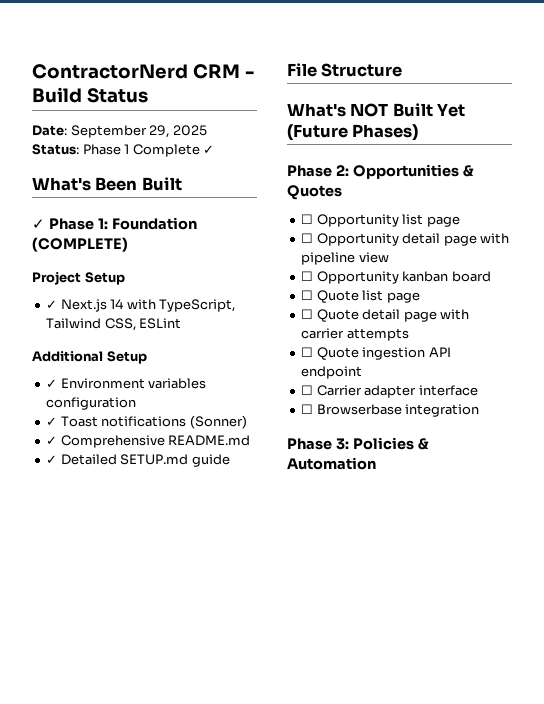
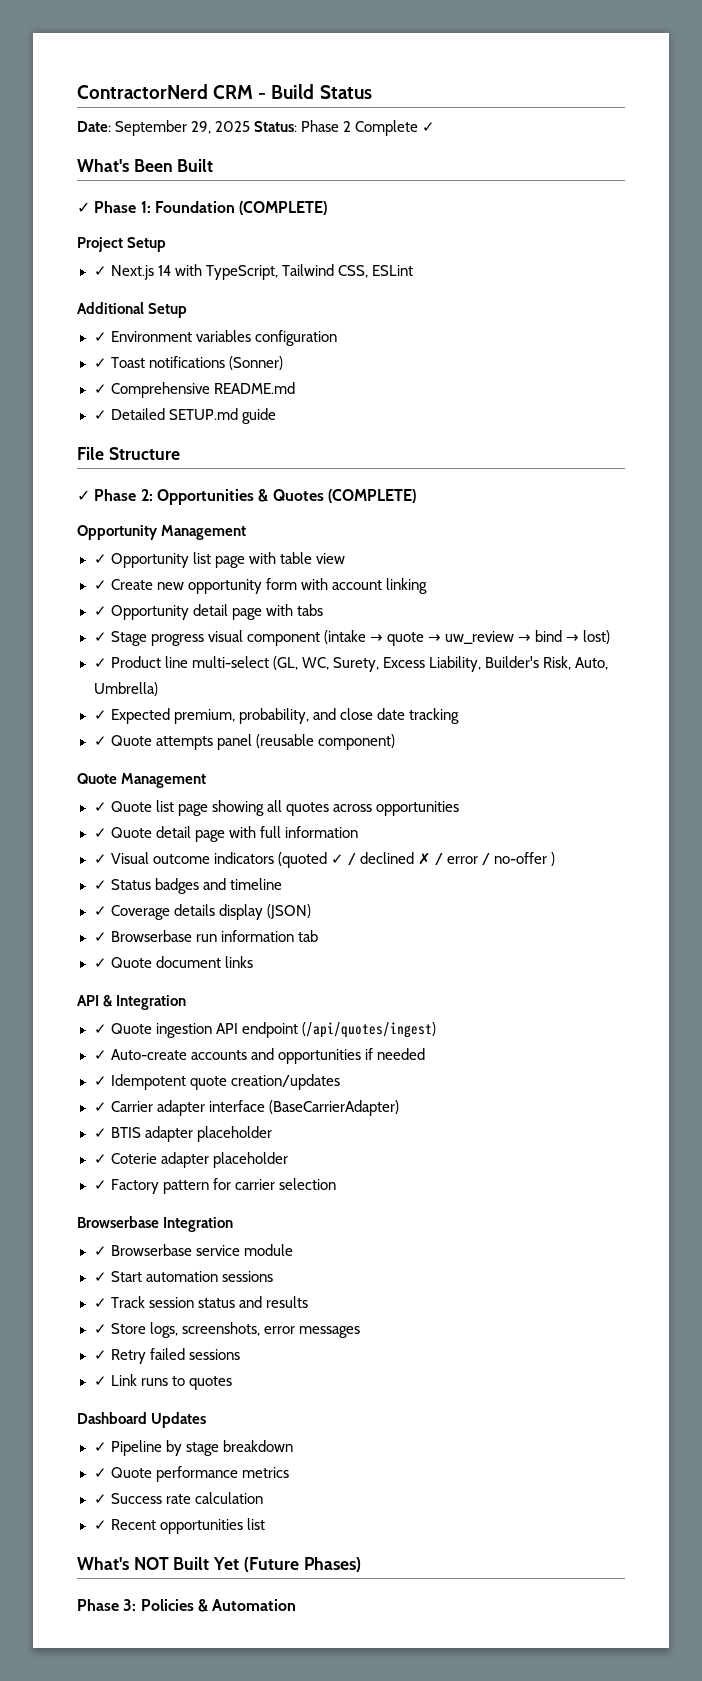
- Date: September 29, 2025 Status: Phase 1 Complete ✓
+ Date: September 29, 2025 Status: Phase 2 Complete ✓
+ ✓ Phase 2: Opportunities & Quotes (COMPLETE)
+ Opportunity Management
+ ✓ Opportunity list page with table view
+ ✓ Create new opportunity form with account linking
+ ✓ Opportunity detail page with tabs
+ ✓ Stage progress visual component (intake → quote → uw_review → bind → lost)
+ ✓ Product line multi-select (GL, WC, Surety, Excess Liability, Builder's Risk, Auto, Umbrella)
+ ✓ Expected premium, probability, and close date tracking
+ ✓ Quote attempts panel (reusable component)
+ Quote Management
+ ✓ Quote list page showing all quotes across opportunities
+ ✓ Quote detail page with full information
+ ✓ Visual outcome indicators (quoted ✓ / declined ✗ / error / no-offer )
+ ✓ Status badges and timeline
+ ✓ Coverage details display (JSON)
+ ✓ Browserbase run information tab
+ ✓ Quote document links
+ API & Integration
+ ✓ Quote ingestion API endpoint (/api/quotes/ingest)
+ ✓ Auto-create accounts and opportunities if needed
+ ✓ Idempotent quote creation/updates
+ ✓ Carrier adapter interface (BaseCarrierAdapter)
+ ✓ BTIS adapter placeholder
+ ✓ Coterie adapter placeholder
+ ✓ Factory pattern for carrier selection
+ Browserbase Integration
+ ✓ Browserbase service module
+ ✓ Start automation sessions
+ ✓ Track session status and results
+ ✓ Store logs, screenshots, error messages
+ ✓ Retry failed sessions
+ ✓ Link runs to quotes
+ Dashboard Updates
+ ✓ Pipeline by stage breakdown
+ ✓ Quote performance metrics
+ ✓ Success rate calculation
+ ✓ Recent opportunities list
- Phase 2: Opportunities & Quotes
- ☐ Opportunity list page
- ☐ Opportunity detail page with pipeline view
- ☐ Opportunity kanban board
- ☐ Quote list page
- ☐ Quote detail page with carrier attempts
- ☐ Quote ingestion API endpoint
- ☐ Carrier adapter interface
- ☐ Browserbase integration

